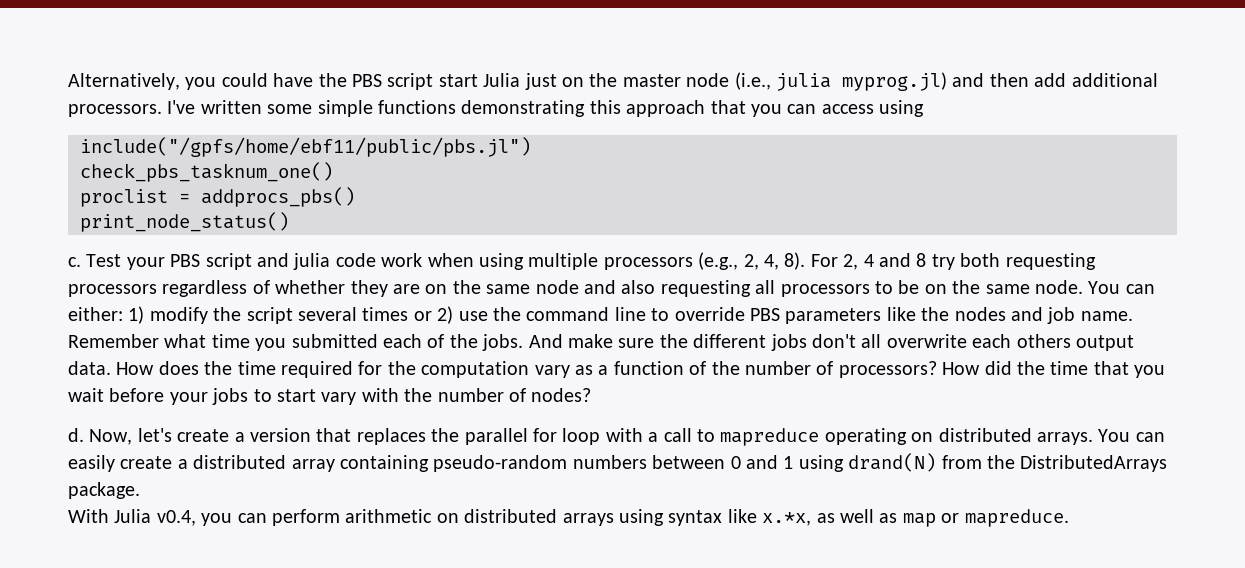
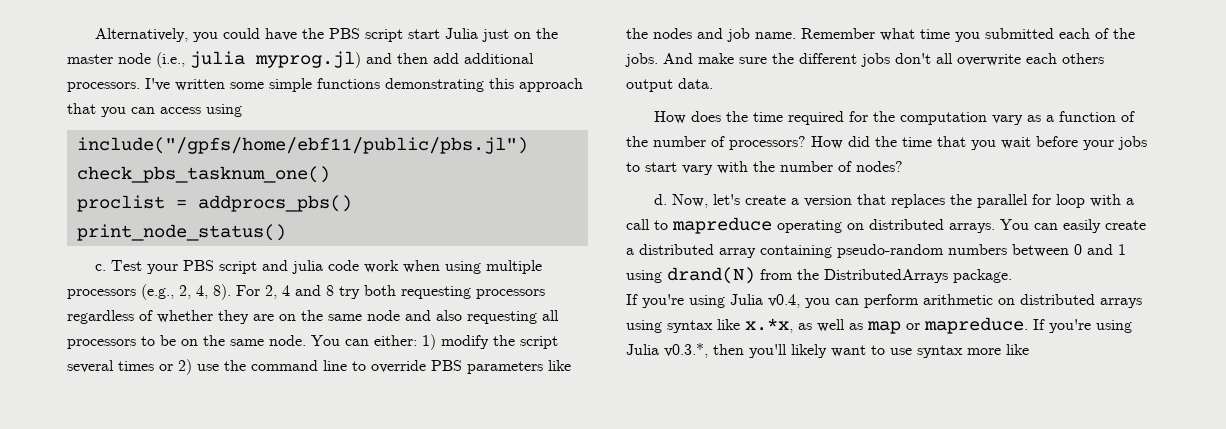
- And make sure the different jobs don't all overwrite each others output data. How does the time required for the computation vary as a function of the number of processors?
+ And make sure the different jobs don't all overwrite each others output data.
+ How does the time required for the computation vary as a function of the number of processors?
- With Julia v0.4, you can perform arithmetic on distributed arrays using syntax like x.*x, as well as map or mapreduce.
+ If you're using Julia v0.4, you can perform arithmetic on distributed arrays using syntax like x.*x, as well as map or mapreduce.
+ If you're using Julia v0.3.*, then you'll likely want to use syntax more like

